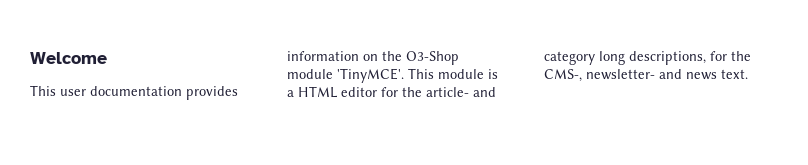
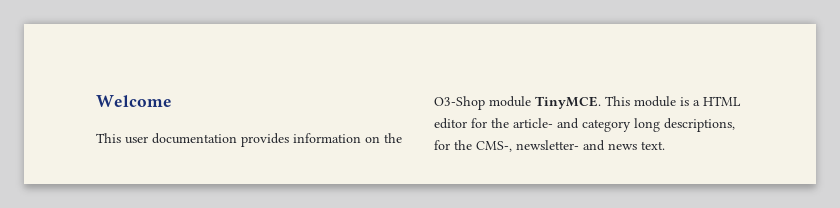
- This user documentation provides information on the O3-Shop module 'TinyMCE'.
+ This user documentation provides information on the O3-Shop module TinyMCE.

